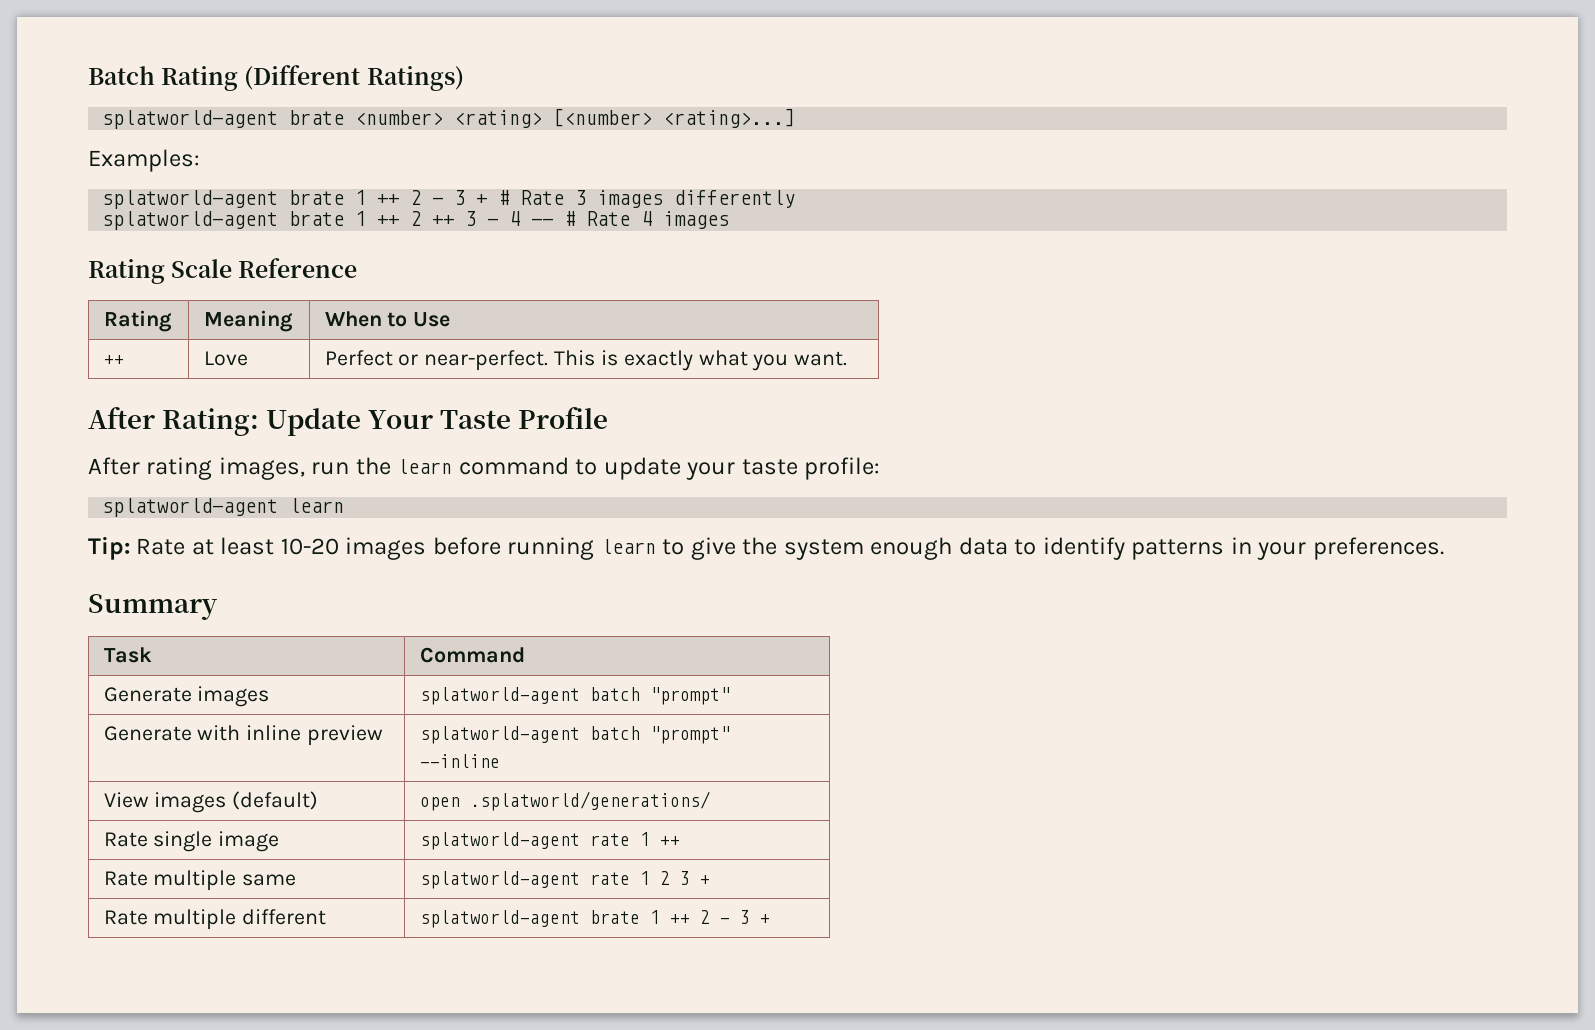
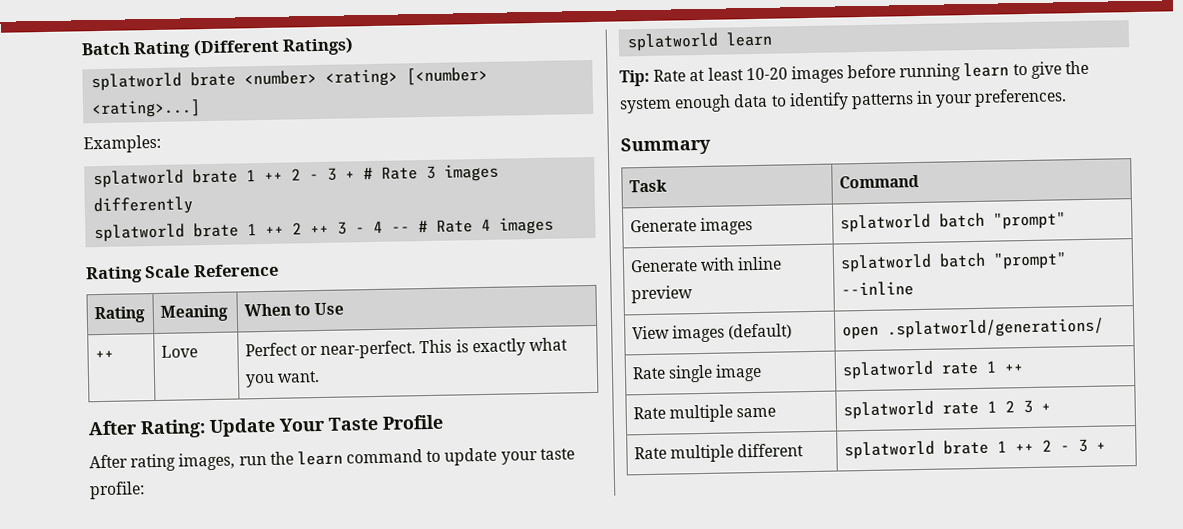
- splatworld-agent brate <number> <rating> [<number> <rating>...]
+ splatworld brate <number> <rating> [<number> <rating>...]
- splatworld-agent brate 1 ++ 2 - 3 + # Rate 3 images differently
+ splatworld brate 1 ++ 2 - 3 + # Rate 3 images differently
- splatworld-agent brate 1 ++ 2 ++ 3 - 4 -- # Rate 4 images
+ splatworld brate 1 ++ 2 ++ 3 - 4 -- # Rate 4 images
- splatworld-agent learn
+ splatworld learn
- Generate images | splatworld-agent batch "prompt"
+ Generate images | splatworld batch "prompt"
- Generate with inline preview | splatworld-agent batch "prompt" --inline
+ Generate with inline preview | splatworld batch "prompt" --inline
- Rate single image | splatworld-agent rate 1 ++
+ Rate single image | splatworld rate 1 ++
- Rate multiple same | splatworld-agent rate 1 2 3 +
+ Rate multiple same | splatworld rate 1 2 3 +
- Rate multiple different | splatworld-agent brate 1 ++ 2 - 3 +
+ Rate multiple different | splatworld brate 1 ++ 2 - 3 +

